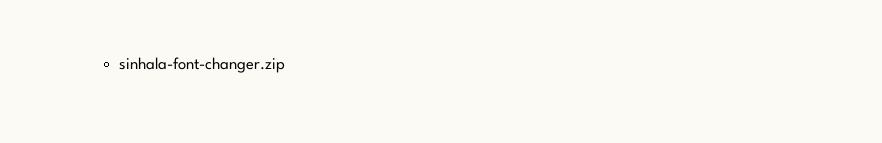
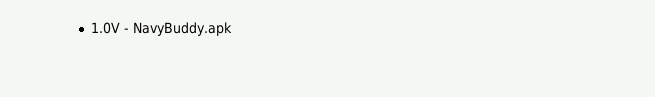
- sinhala-font-changer.zip
+ 1.0V - NavyBuddy.apk

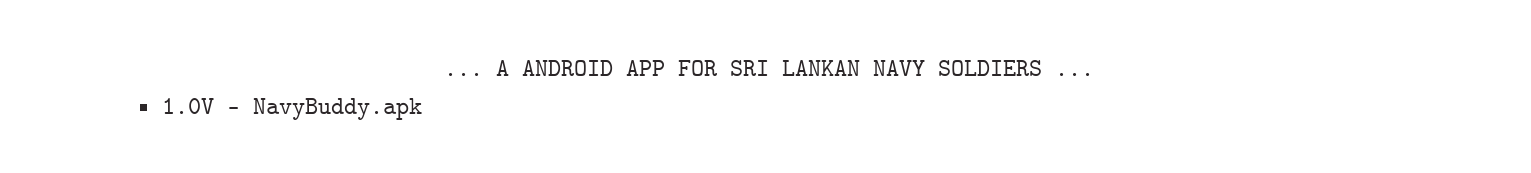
+ ... A ANDROID APP FOR SRI LANKAN NAVY SOLDIERS ...

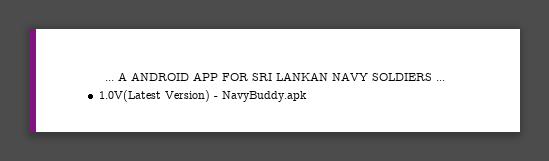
- 1.0V - NavyBuddy.apk
+ 1.0V(Latest Version) - NavyBuddy.apk

